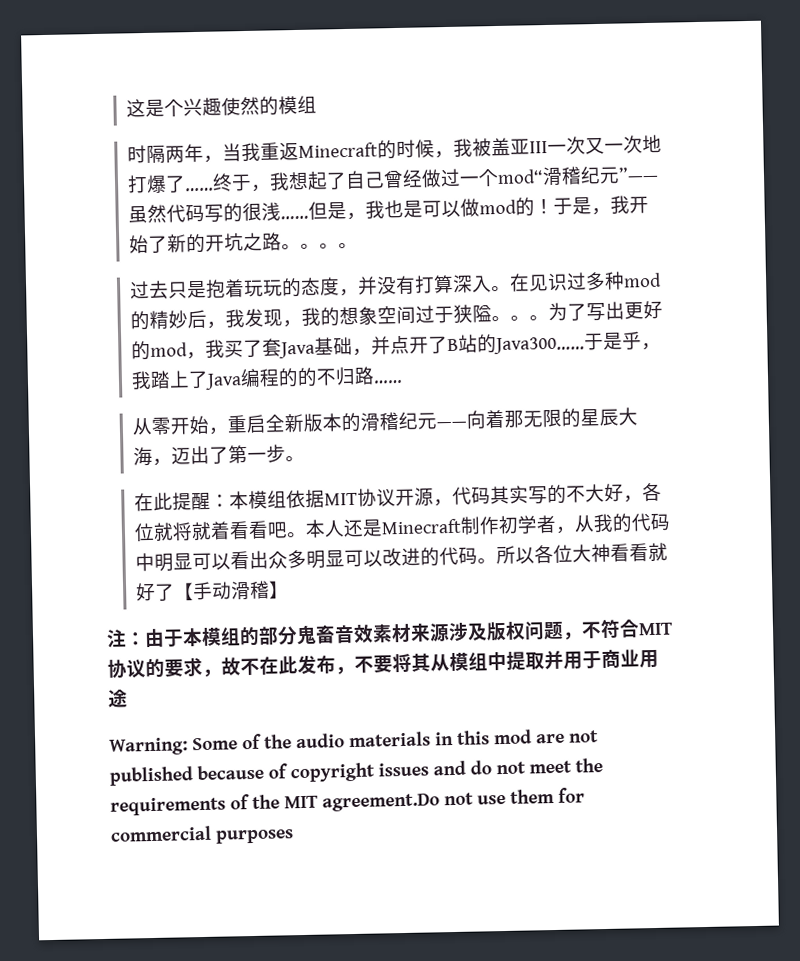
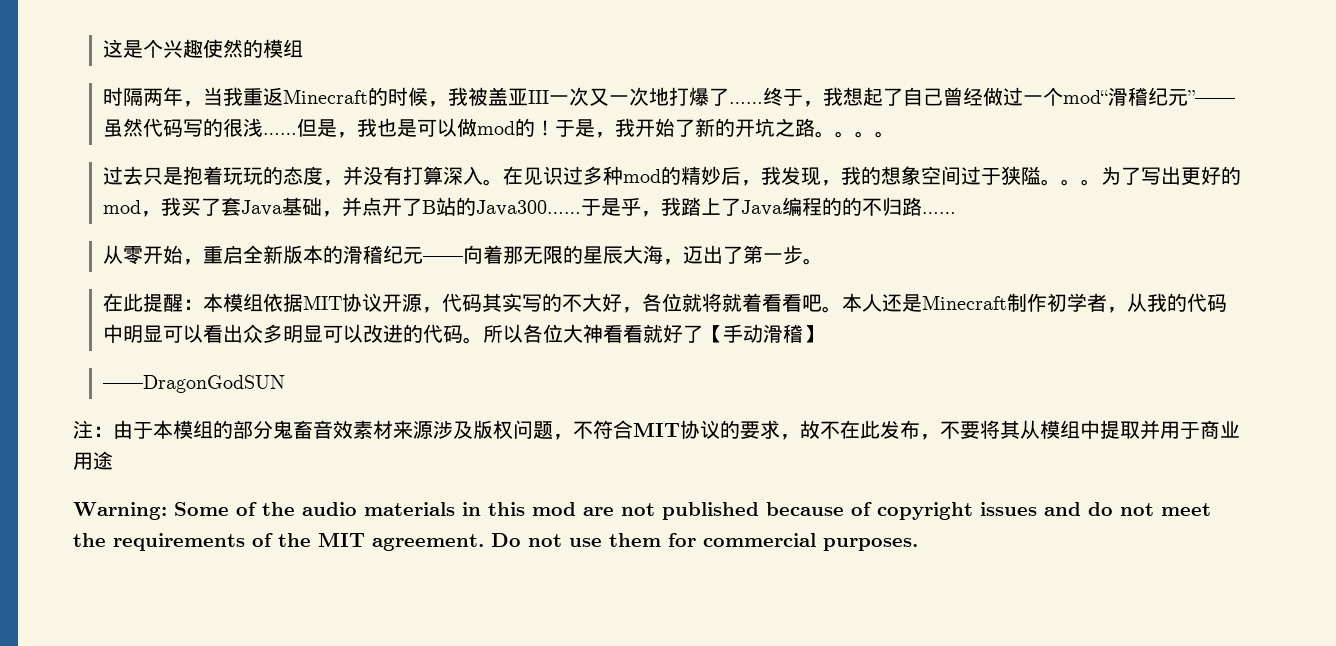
+ ——DragonGodSUN
- Warning: Some of the audio materials in this mod are not published because of copyright issues and do not meet the requirements of the MIT agreement.Do not use them for commercial purposes
+ Warning: Some of the audio materials in this mod are not published because of copyright issues and do not meet the requirements of the MIT agreement. Do not use them for commercial purposes.

